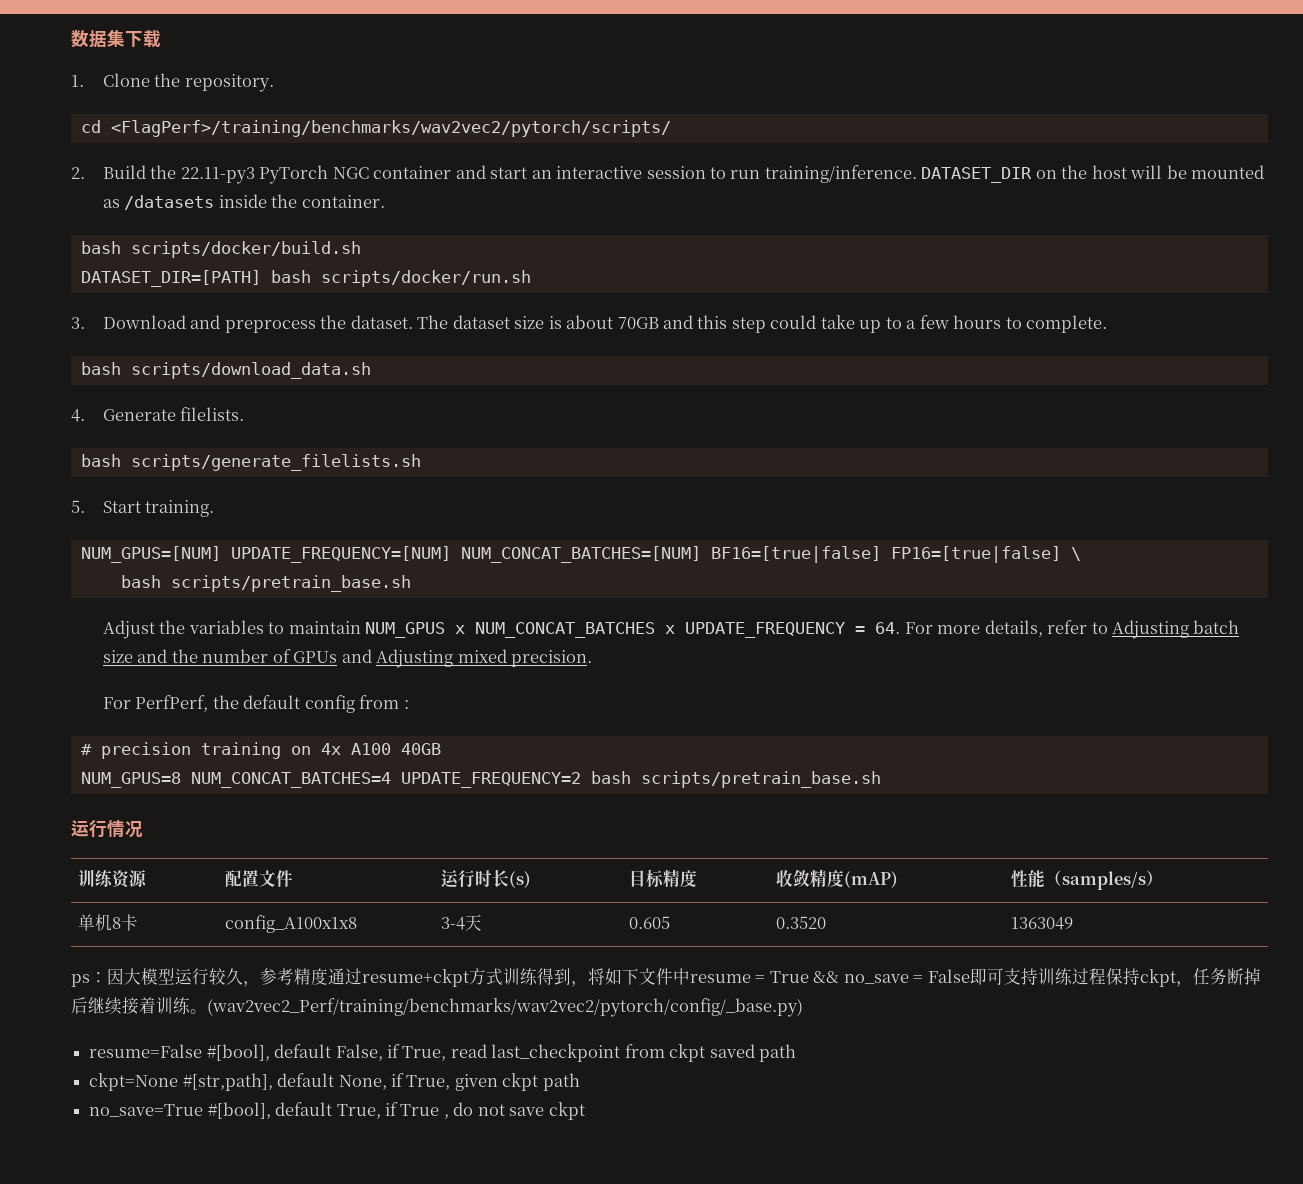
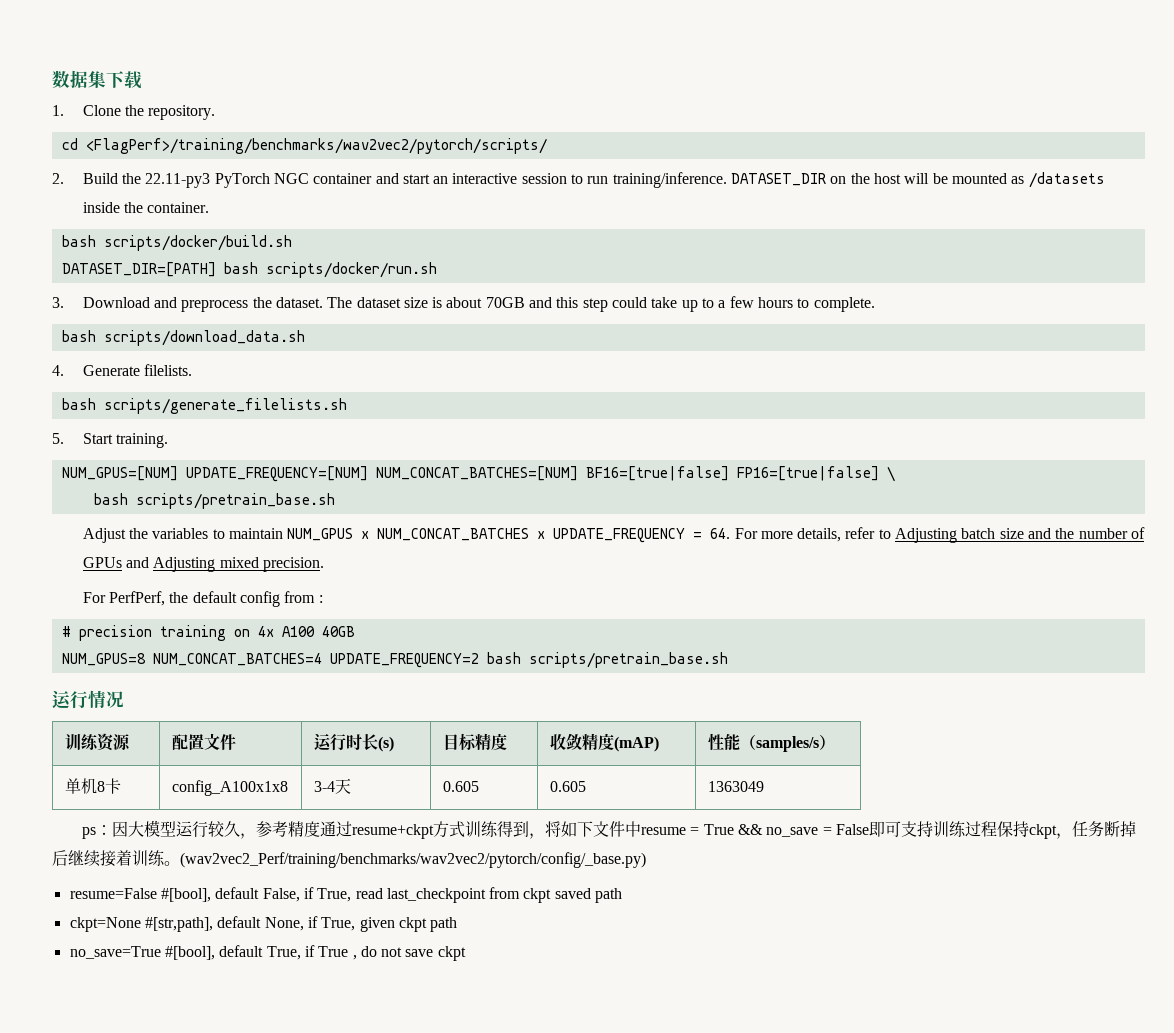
- 单机8卡 | config_A100x1x8 | 3-4天 | 0.605 | 0.3520 | 1363049
+ 单机8卡 | config_A100x1x8 | 3-4天 | 0.605 | 0.605 | 1363049

